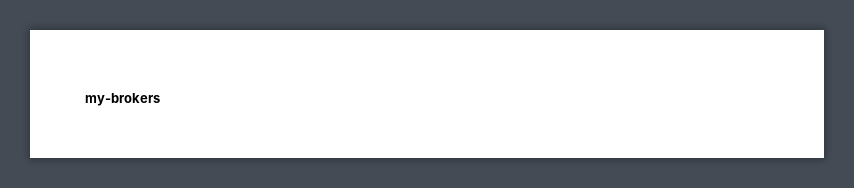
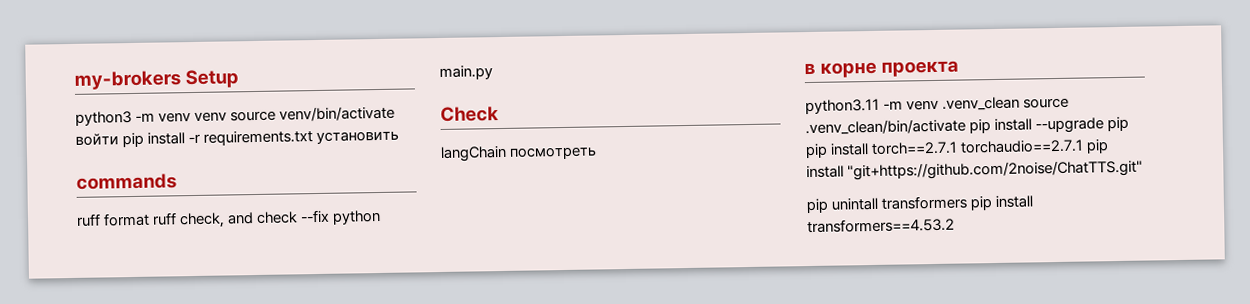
- my-brokers
+ my-brokers Setup
+ python3 -m venv venv source venv/bin/activate войти pip install -r requirements.txt установить
+ commands
+ ruff format ruff check, and check --fix python main.py
+ Check
+ langChain посмотреть
+ в корне проекта
+ python3.11 -m venv .venv_clean source .venv_clean/bin/activate pip install --upgrade pip pip install torch==2.7.1 torchaudio==2.7.1 pip install "git+https://github.com/2noise/ChatTTS.git"
+ pip unintall transformers pip install transformers==4.53.2

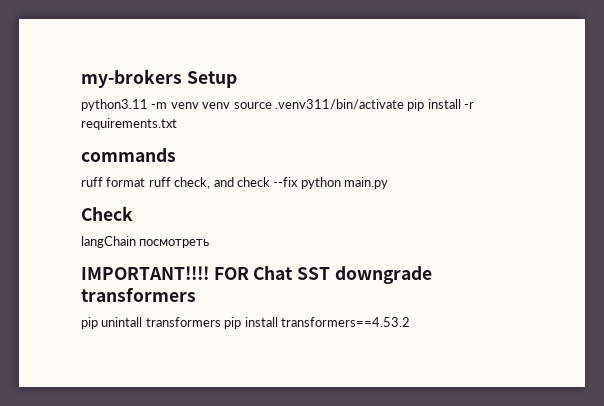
- python3 -m venv venv source venv/bin/activate войти pip install -r requirements.txt установить
+ python3.11 -m venv venv source .venv311/bin/activate pip install -r requirements.txt
- в корне проекта
- python3.11 -m venv .venv_clean source .venv_clean/bin/activate pip install --upgrade pip pip install torch==2.7.1 torchaudio==2.7.1 pip install "git+https://github.com/2noise/ChatTTS.git"
+ IMPORTANT!!!! FOR Chat SST downgrade transformers

